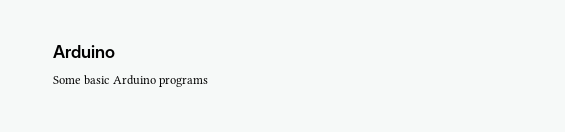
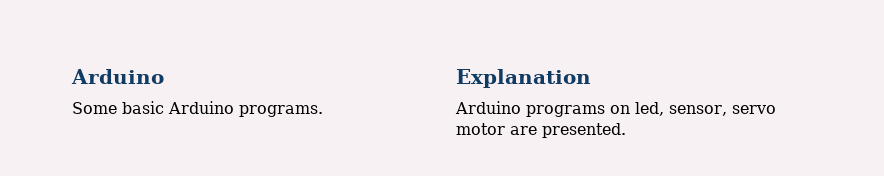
- Some basic Arduino programs
+ Some basic Arduino programs.
+ Explanation
+ Arduino programs on led, sensor, servo motor are presented.

